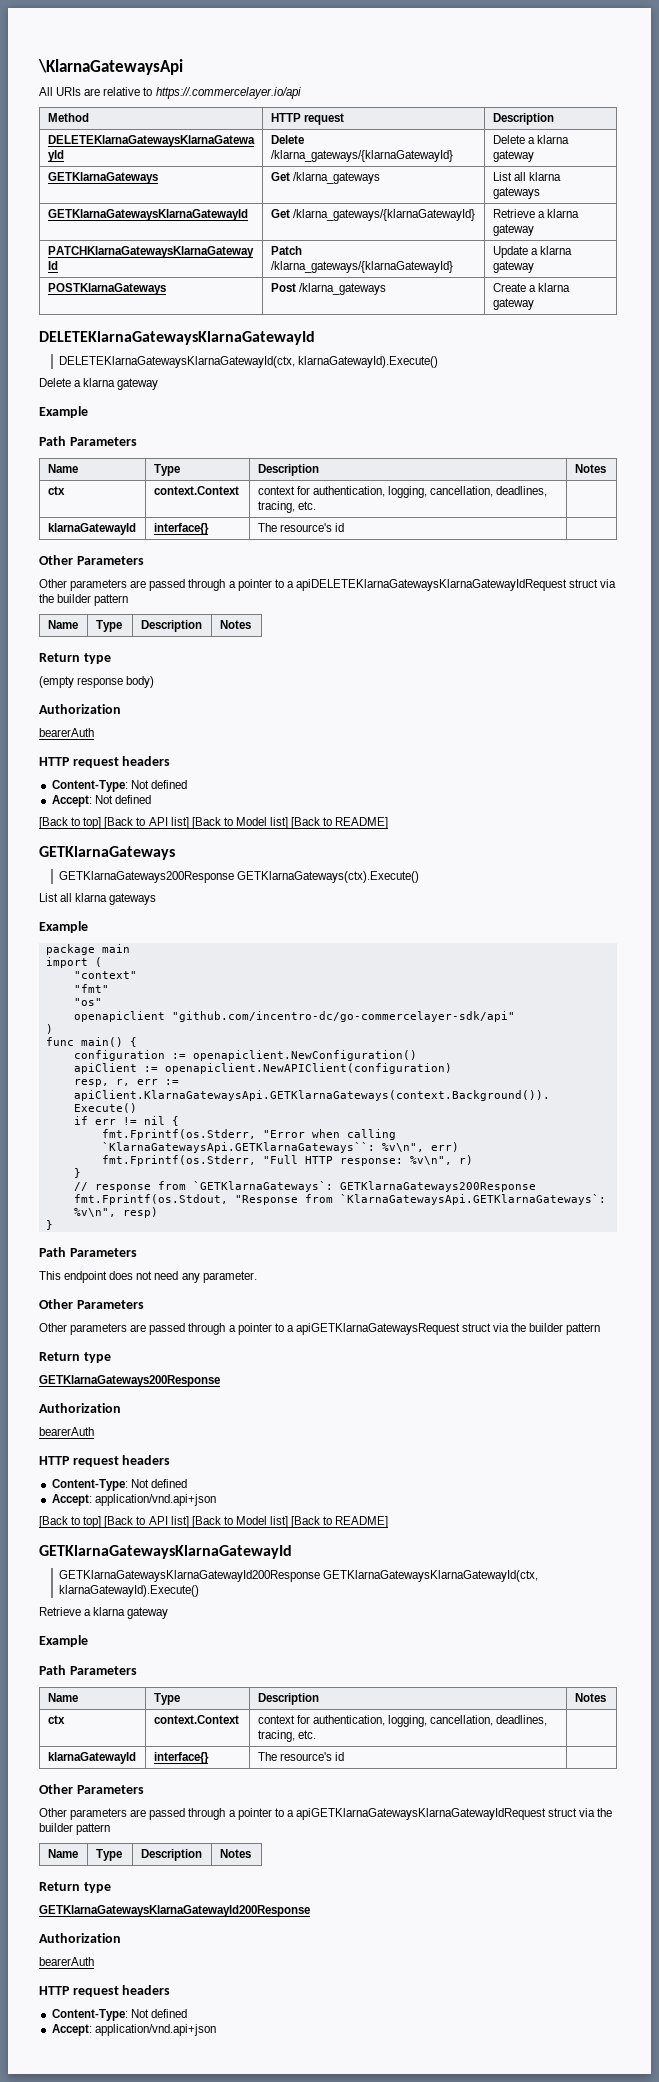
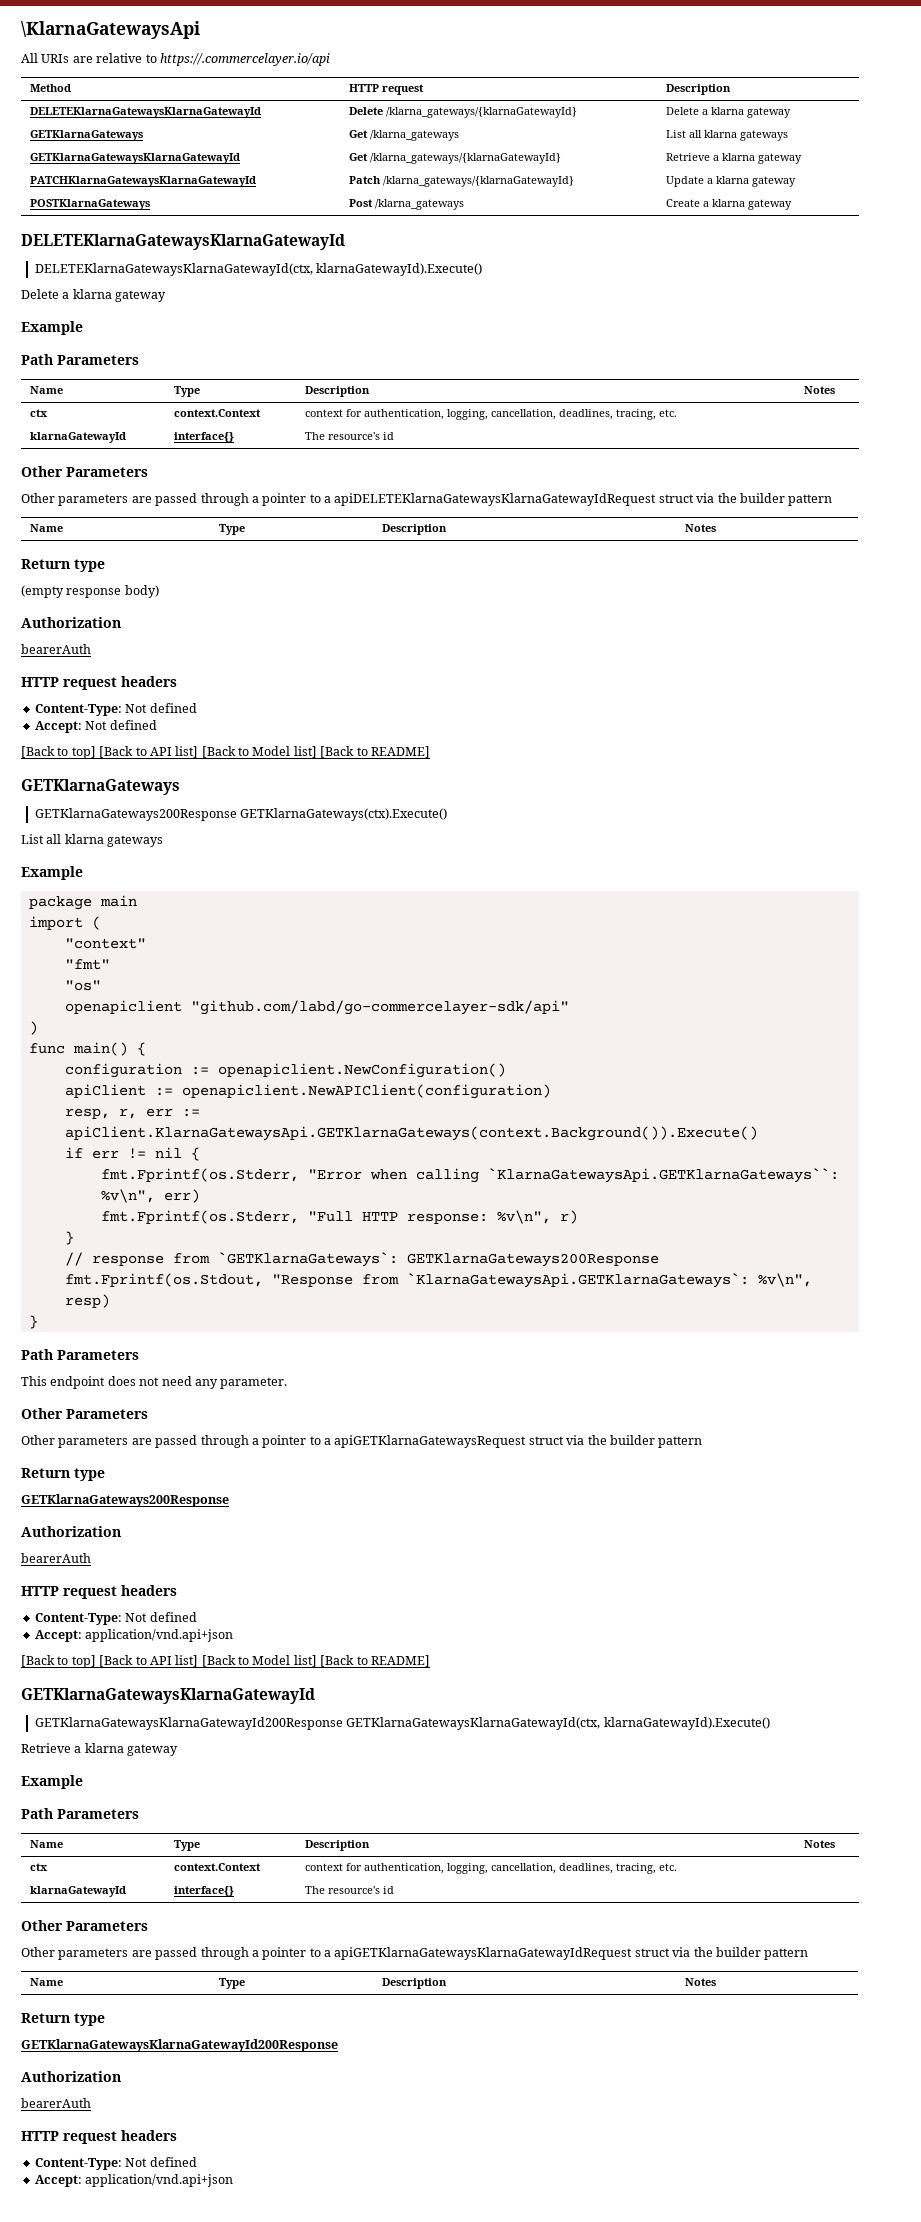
- openapiclient "github.com/incentro-dc/go-commercelayer-sdk/api"
+ openapiclient "github.com/labd/go-commercelayer-sdk/api"

